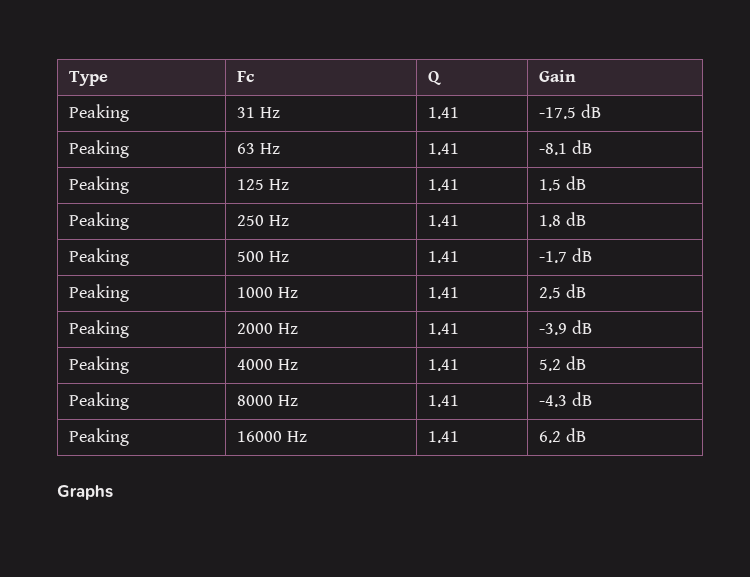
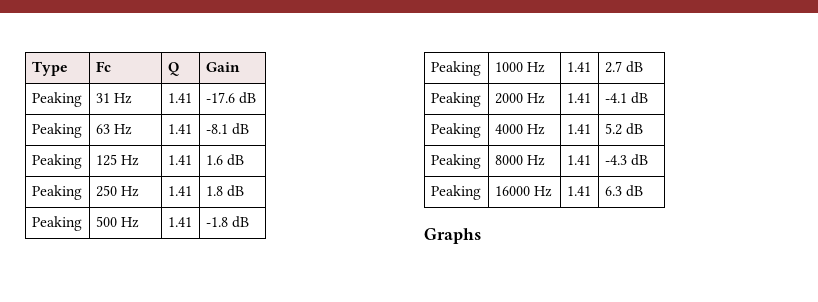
- Peaking | 31 Hz | 1.41 | -17.5 dB
+ Peaking | 31 Hz | 1.41 | -17.6 dB
- Peaking | 125 Hz | 1.41 | 1.5 dB
+ Peaking | 125 Hz | 1.41 | 1.6 dB
- Peaking | 500 Hz | 1.41 | -1.7 dB
+ Peaking | 500 Hz | 1.41 | -1.8 dB
- Peaking | 1000 Hz | 1.41 | 2.5 dB
+ Peaking | 1000 Hz | 1.41 | 2.7 dB
- Peaking | 2000 Hz | 1.41 | -3.9 dB
+ Peaking | 2000 Hz | 1.41 | -4.1 dB
- Peaking | 16000 Hz | 1.41 | 6.2 dB
+ Peaking | 16000 Hz | 1.41 | 6.3 dB

